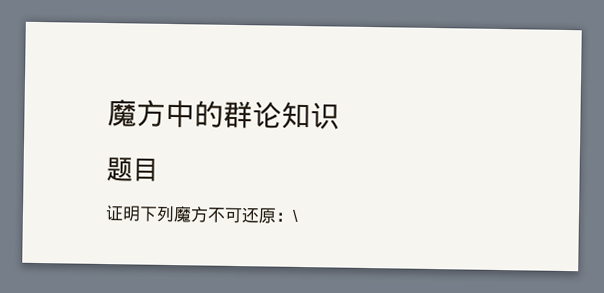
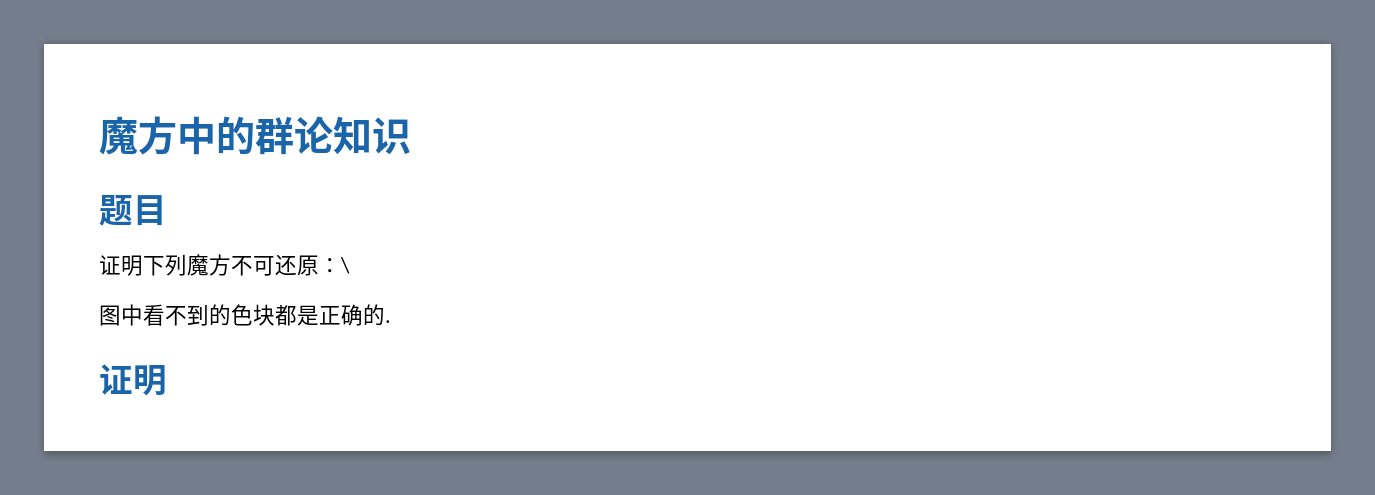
+ 图中看不到的色块都是正确的.
+ 证明

